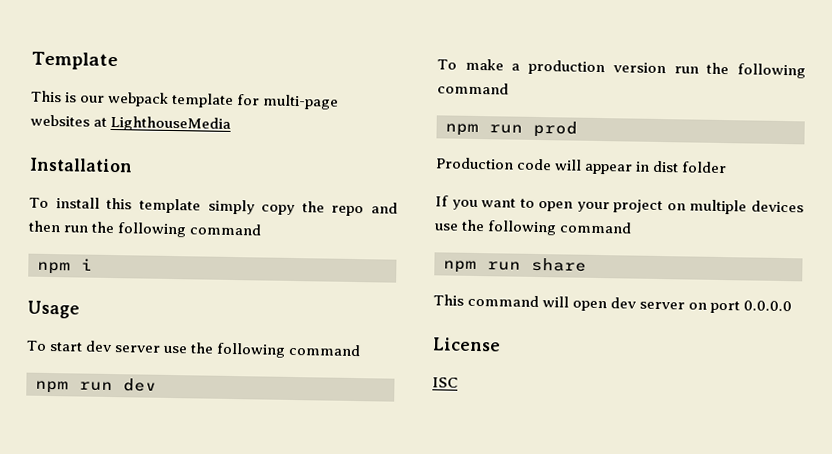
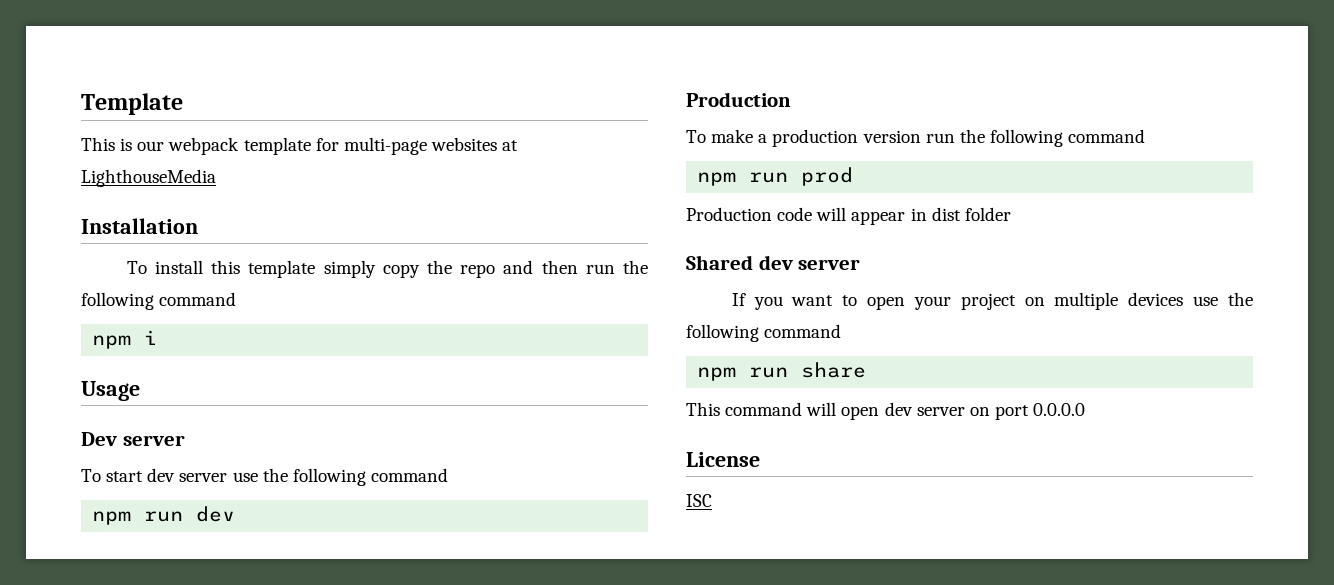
+ Dev server
  npm run dev
+ Production
+ Shared dev server

